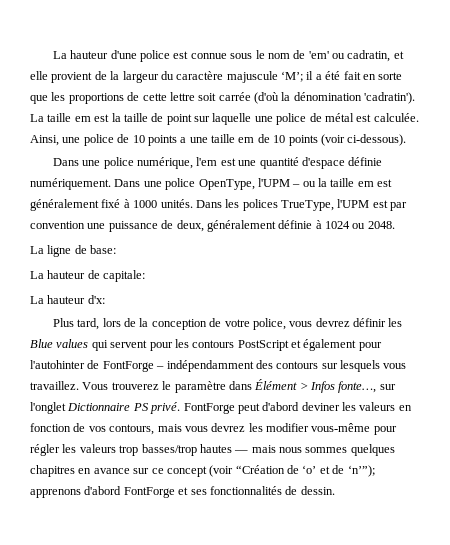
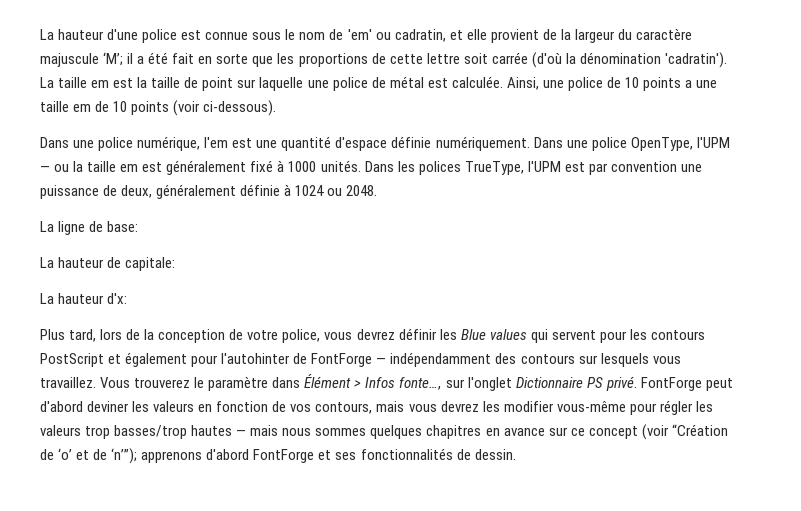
- Dans une police OpenType, l'UPM – ou la taille em est généralement fixé à 1000 unités.
+ Dans une police OpenType, l'UPM — ou la taille em est généralement fixé à 1000 unités.
- Plus tard, lors de la conception de votre police, vous devrez définir les Blue values qui servent pour les contours PostScript et également pour l'autohinter de FontForge – indépendamment des contours sur lesquels vous travaillez.
+ Plus tard, lors de la conception de votre police, vous devrez définir les Blue values qui servent pour les contours PostScript et également pour l'autohinter de FontForge — indépendamment des contours sur lesquels vous travaillez.

